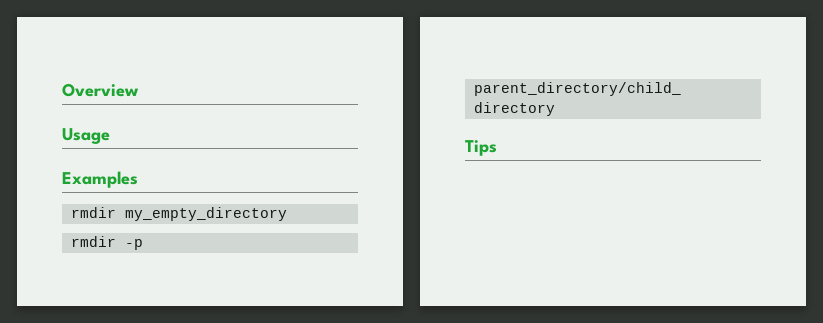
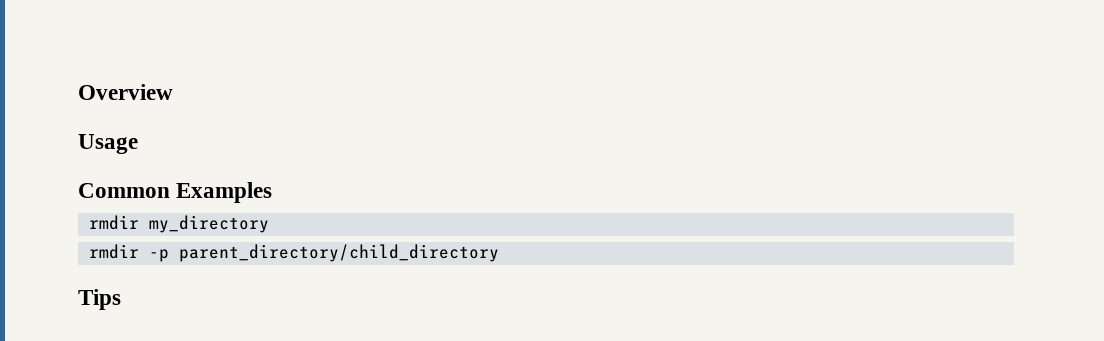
- Examples
+ Common Examples
- rmdir my_empty_directory
+ rmdir my_directory

